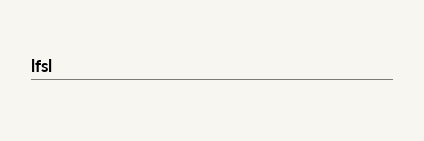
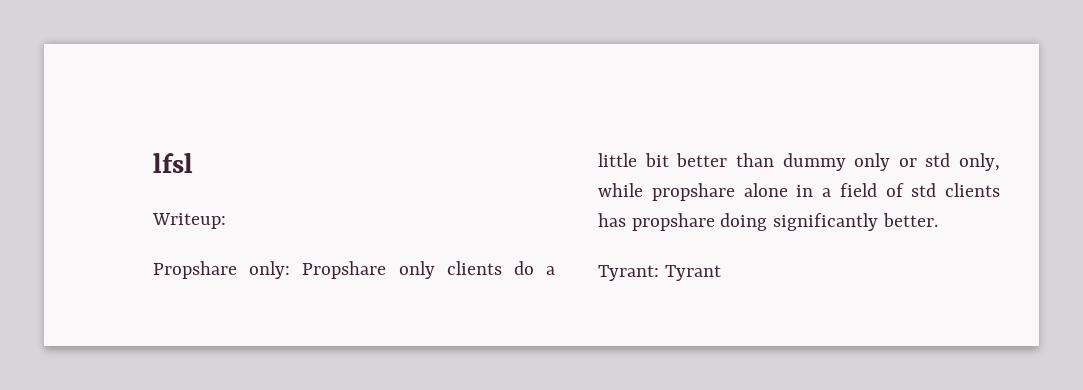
+ Writeup:
+ Propshare only: Propshare only clients do a little bit better than dummy only or std only, while propshare alone in a field of std clients has propshare doing significantly better.
+ Tyrant: Tyrant

